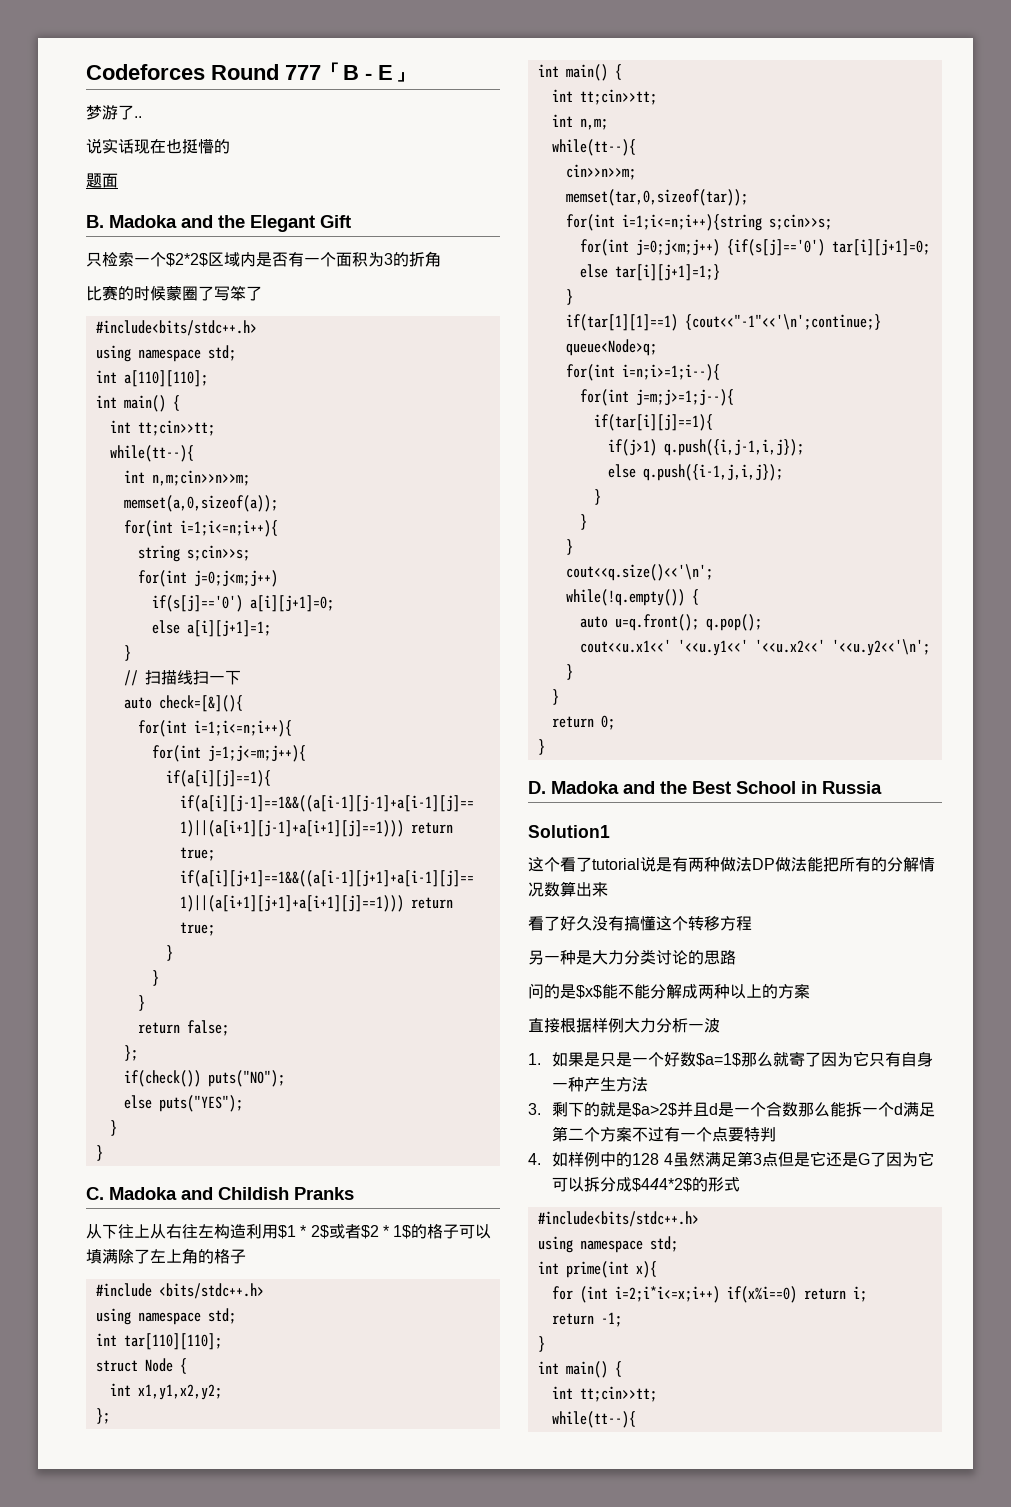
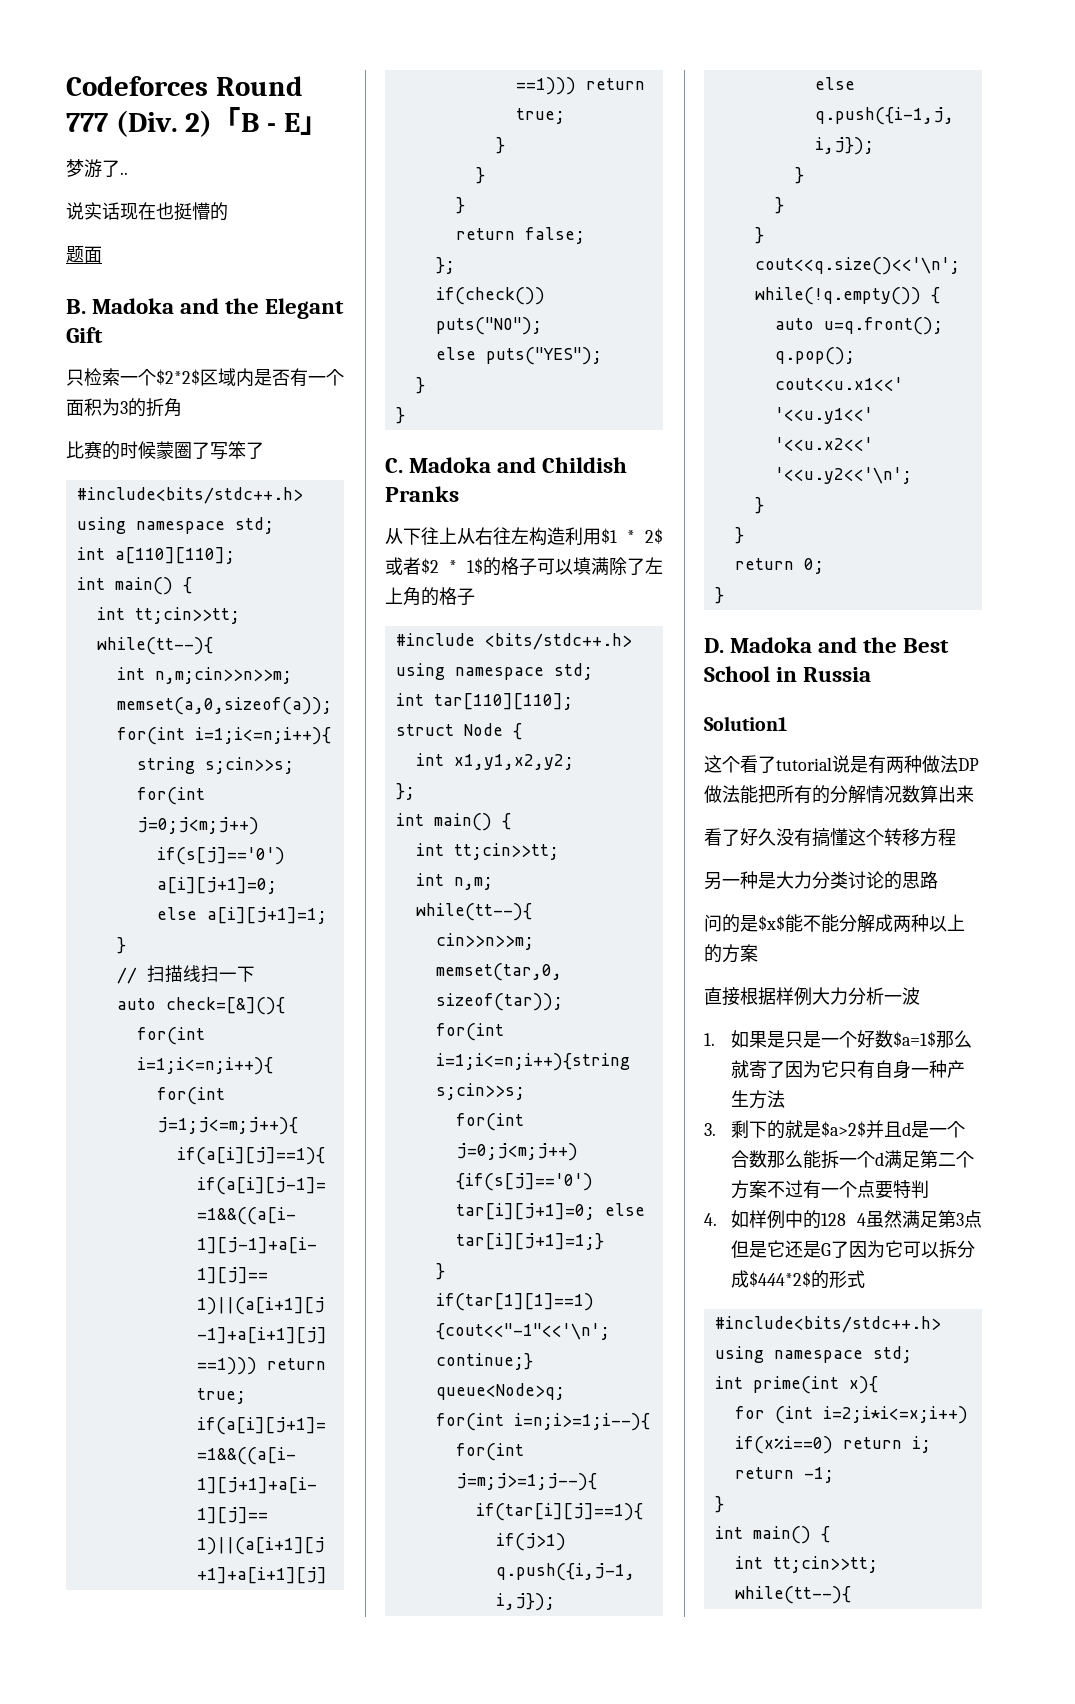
- Codeforces Round 777「B - E」
+ Codeforces Round 777 (Div. 2)「B - E」

